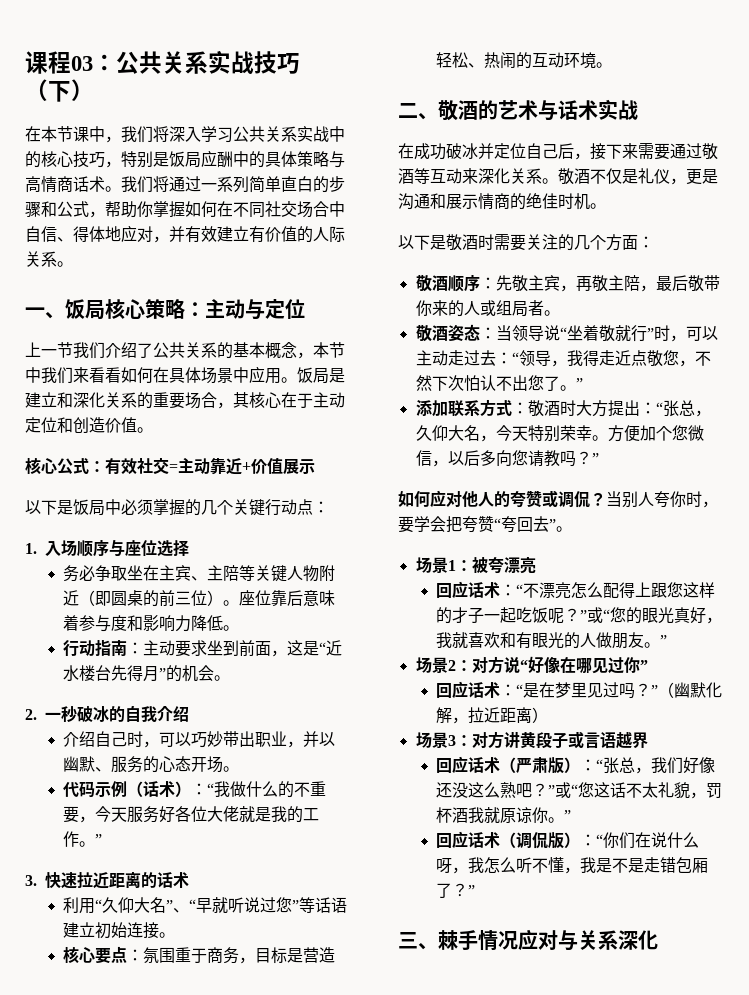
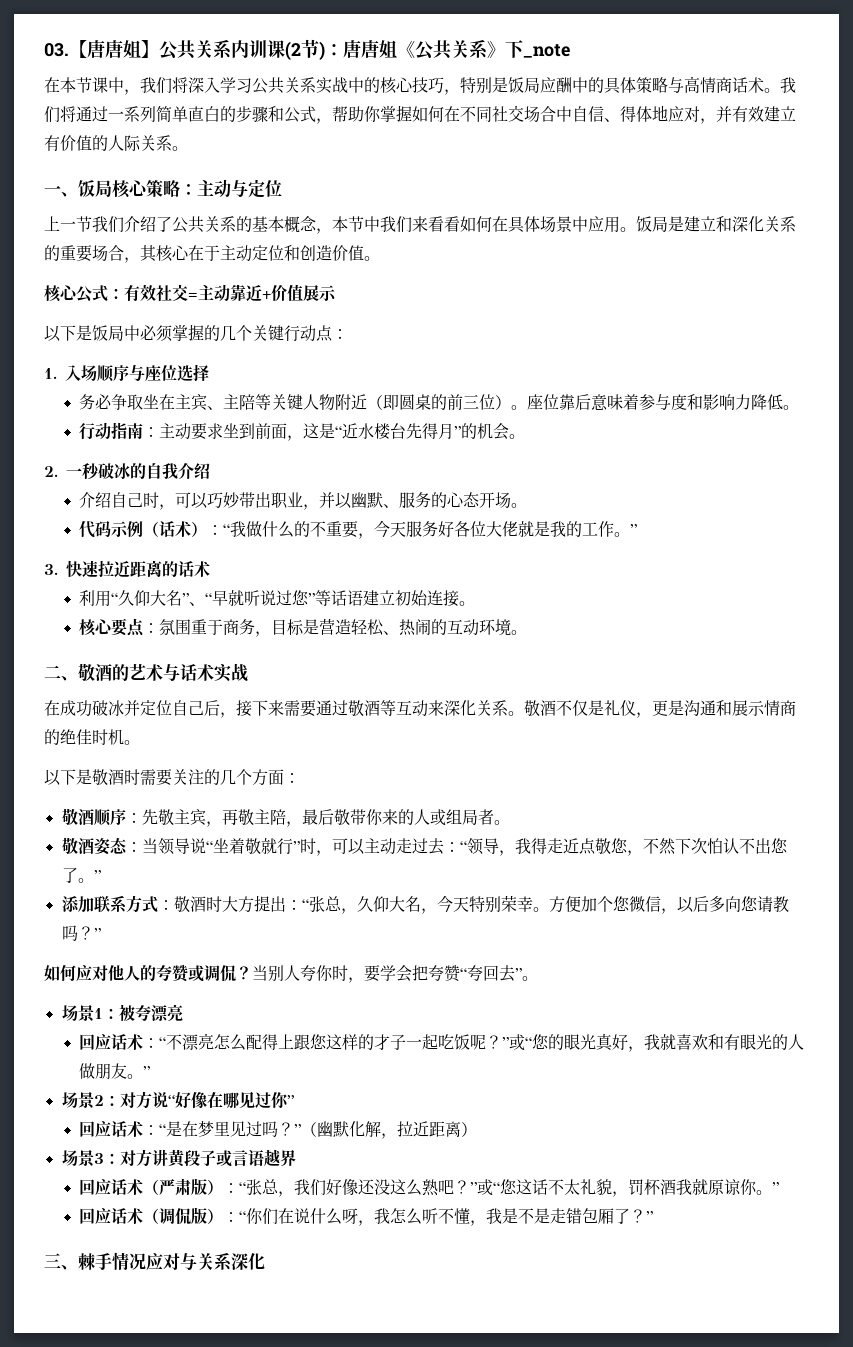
- 课程03：公共关系实战技巧（下）
+ 03.【唐唐姐】公共关系内训课(2节)：唐唐姐《公共关系》下_note

